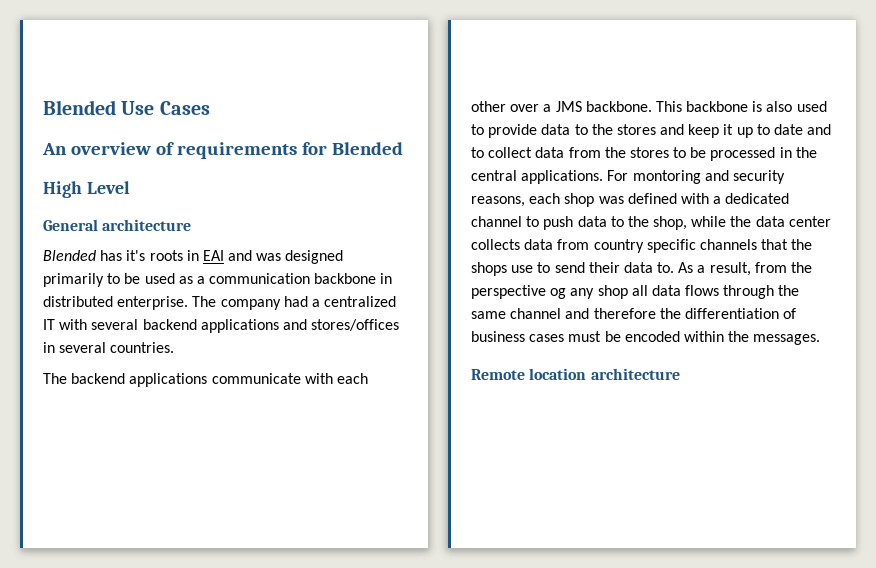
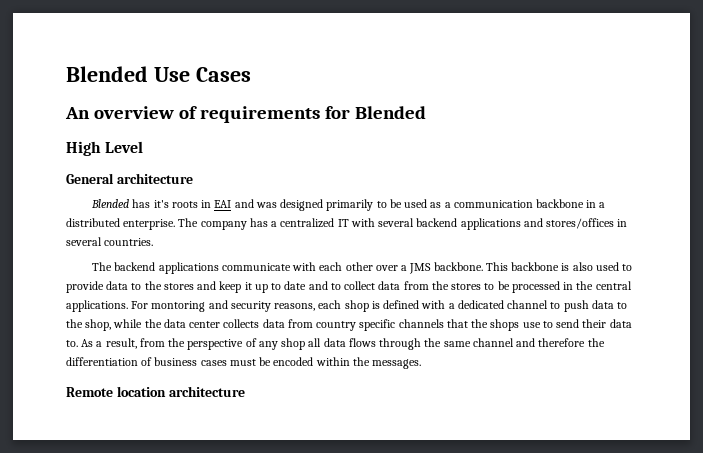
- Blended has it's roots in EAI and was designed primarily to be used as a communication backbone in distributed enterprise.
+ Blended has it's roots in EAI and was designed primarily to be used as a communication backbone in a distributed enterprise.
- The company had a centralized IT with several backend applications and stores/offices in several countries.
+ The company has a centralized IT with several backend applications and stores/offices in several countries.
- For montoring and security reasons, each shop was defined with a dedicated channel to push data to the shop, while the data center collects data from country specific channels that the shops use to send their data to.
+ For montoring and security reasons, each shop is defined with a dedicated channel to push data to the shop, while the data center collects data from country specific channels that the shops use to send their data to.
- As a result, from the perspective og any shop all data flows through the same channel and therefore the differentiation of business cases must be encoded within the messages.
+ As a result, from the perspective of any shop all data flows through the same channel and therefore the differentiation of business cases must be encoded within the messages.

